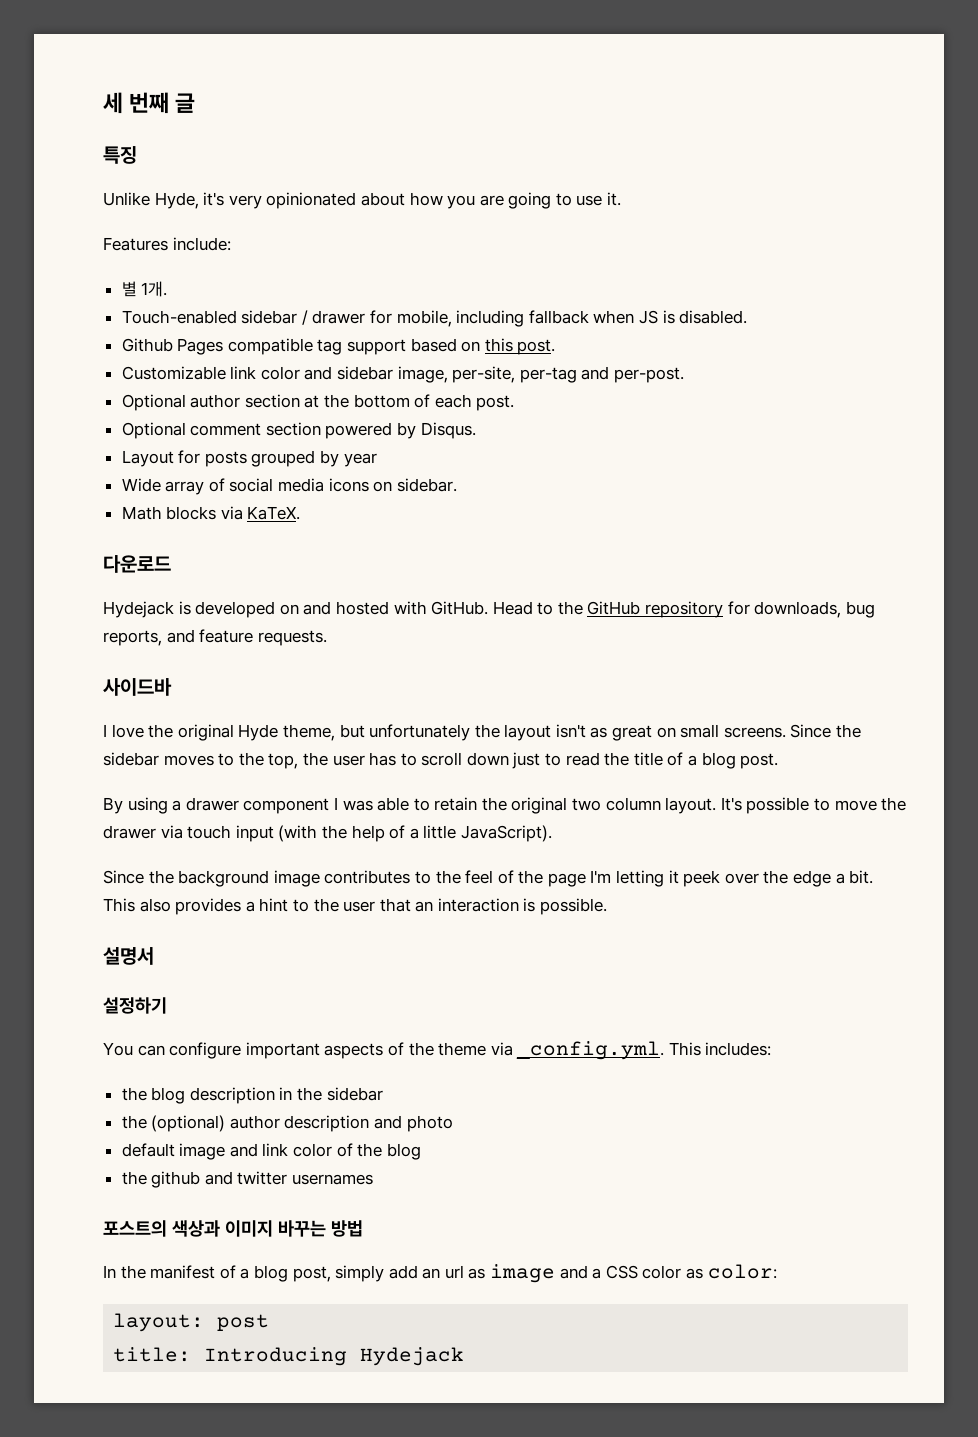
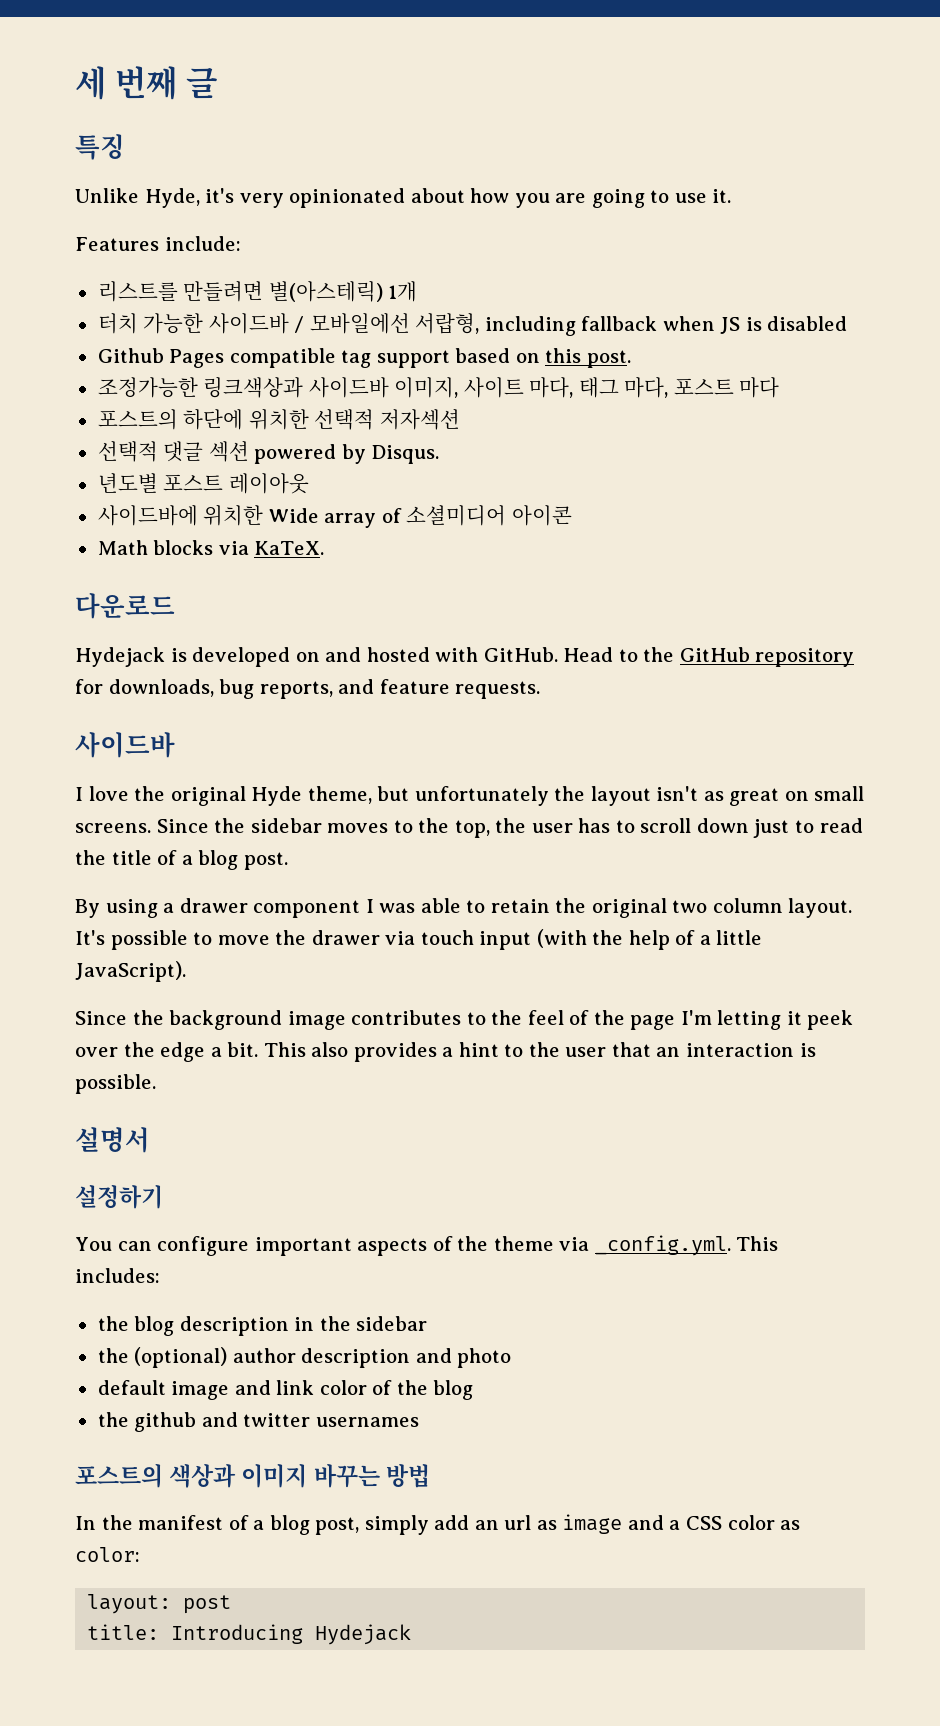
- 별 1개.
- Touch-enabled sidebar / drawer for mobile, including fallback when JS is disabled.
+ 리스트를 만들려면 별(아스테릭) 1개
+ 터치 가능한 사이드바 / 모바일에선 서랍형, including fallback when JS is disabled
- Customizable link color and sidebar image, per-site, per-tag and per-post.
- Optional author section at the bottom of each post.
- Optional comment section powered by Disqus.
- Layout for posts grouped by year
- Wide array of social media icons on sidebar.
+ 조정가능한 링크색상과 사이드바 이미지, 사이트 마다, 태그 마다, 포스트 마다
+ 포스트의 하단에 위치한 선택적 저자섹션
+ 선택적 댓글 섹션 powered by Disqus.
+ 년도별 포스트 레이아웃
+ 사이드바에 위치한 Wide array of 소셜미디어 아이콘

